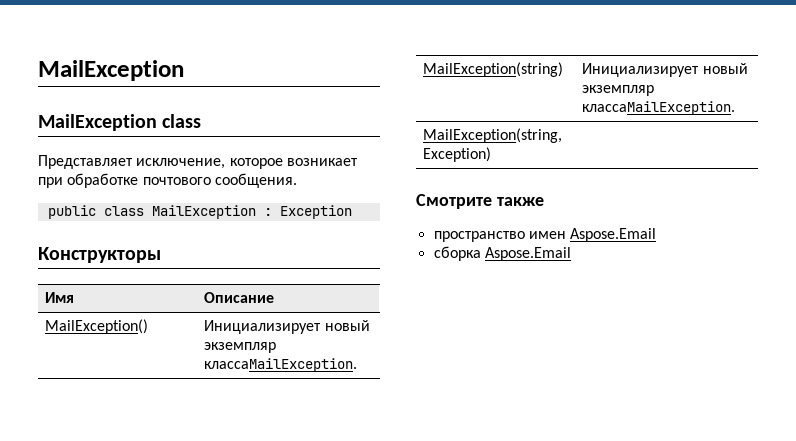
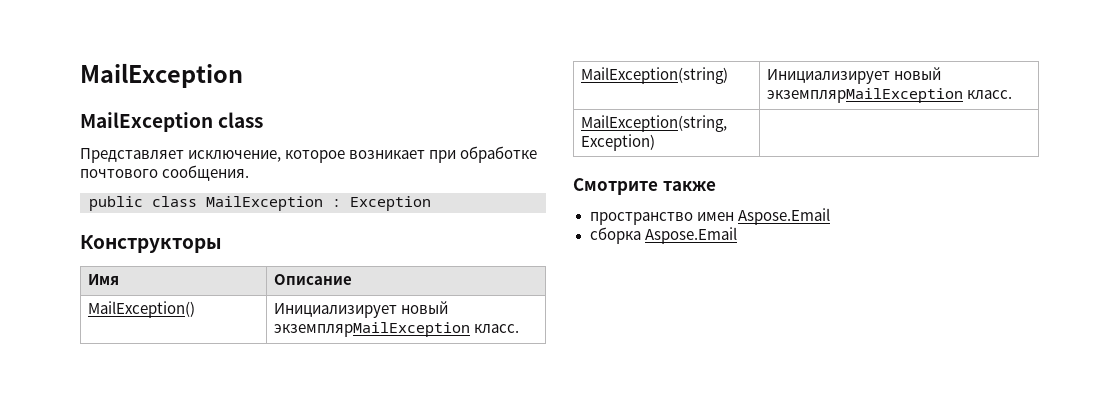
- MailException() | Инициализирует новый экземпляр классаMailException.
+ MailException() | Инициализирует новый экземплярMailException класс.
- MailException(string) | Инициализирует новый экземпляр классаMailException.
+ MailException(string) | Инициализирует новый экземплярMailException класс.

